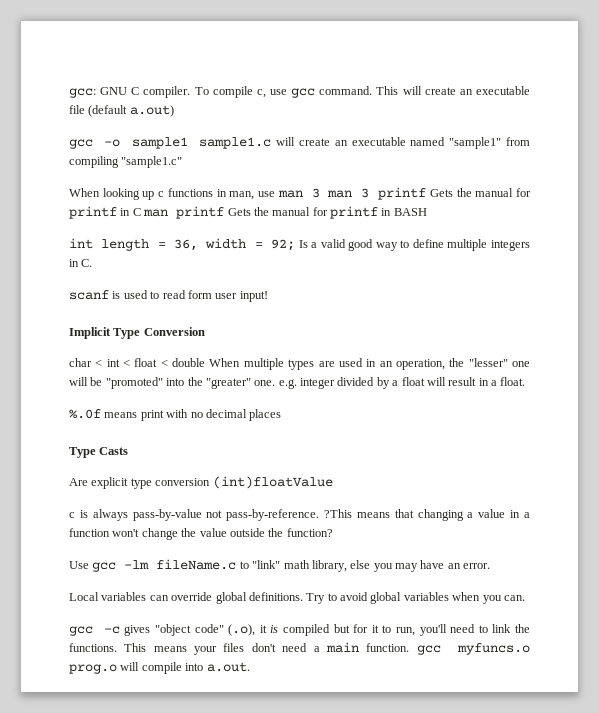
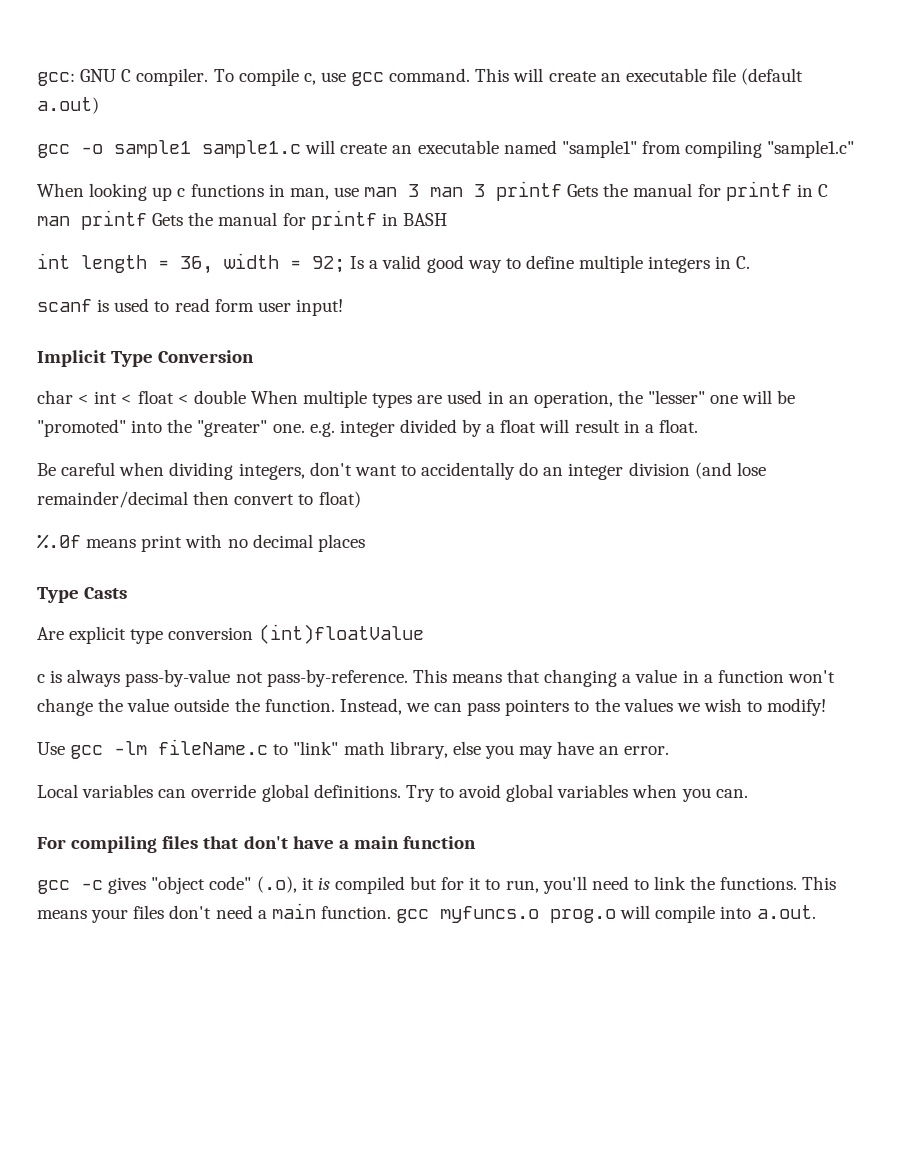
+ Be careful when dividing integers, don't want to accidentally do an integer division (and lose remainder/decimal then convert to float)
- ?This means that changing a value in a function won't change the value outside the function?
+ This means that changing a value in a function won't change the value outside the function. Instead, we can pass pointers to the values we wish to modify!
+ For compiling files that don't have a main function

